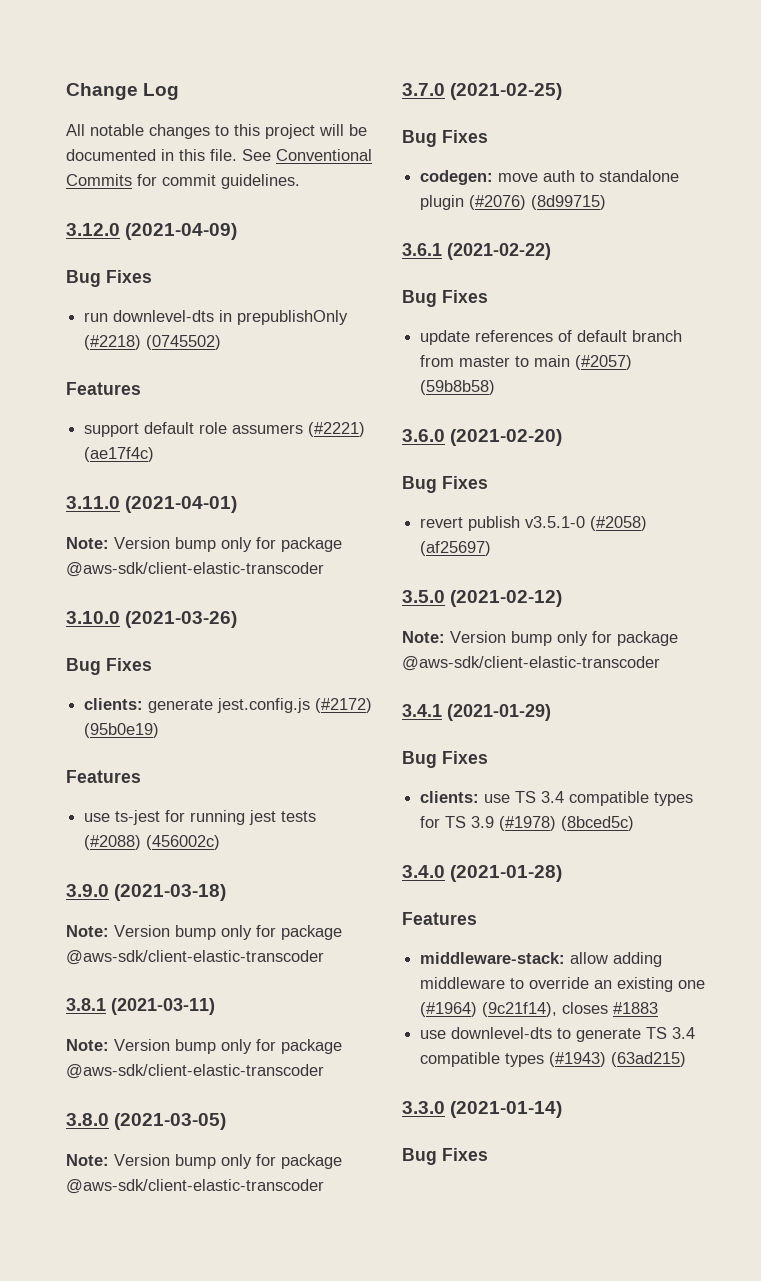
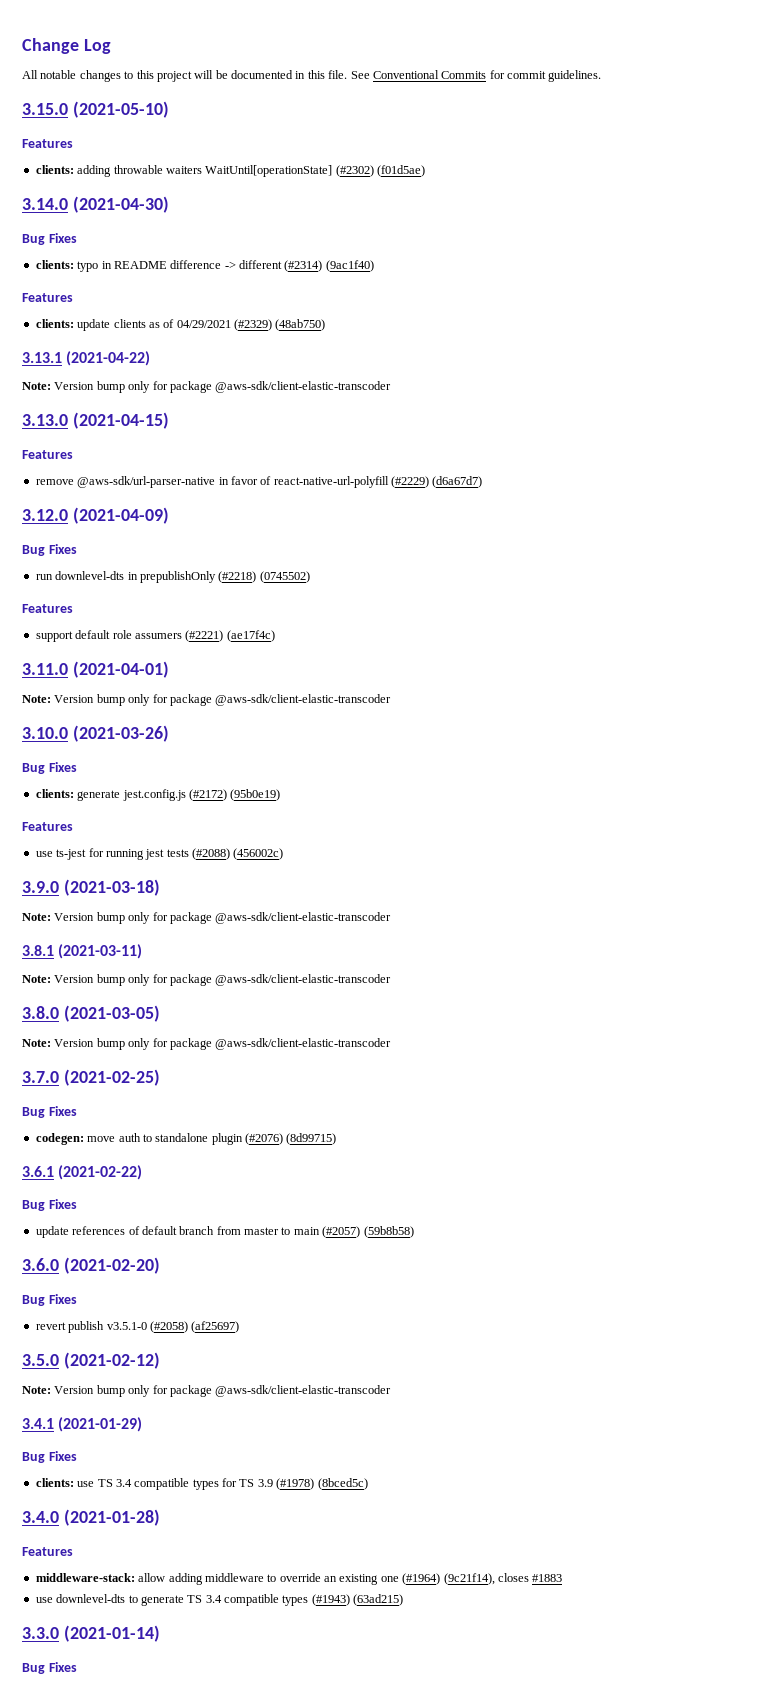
+ 3.15.0 (2021-05-10)
+ Features
+ clients: adding throwable waiters WaitUntil[operationState] (#2302) (f01d5ae)
+ 3.14.0 (2021-04-30)
+ Bug Fixes
+ clients: typo in README difference -> different (#2314) (9ac1f40)
+ Features
+ clients: update clients as of 04/29/2021 (#2329) (48ab750)
+ 3.13.1 (2021-04-22)
+ Note: Version bump only for package @aws-sdk/client-elastic-transcoder
+ 3.13.0 (2021-04-15)
+ Features
+ remove @aws-sdk/url-parser-native in favor of react-native-url-polyfill (#2229) (d6a67d7)

